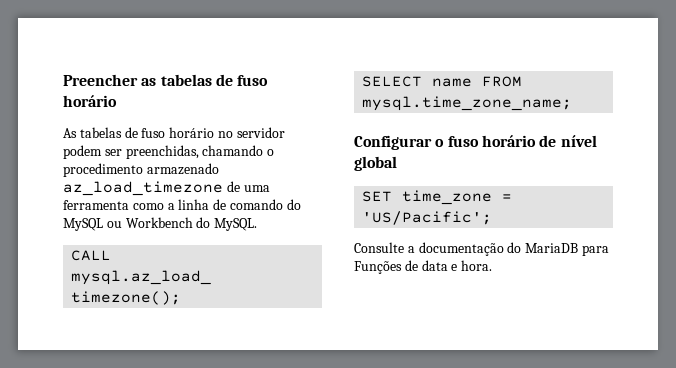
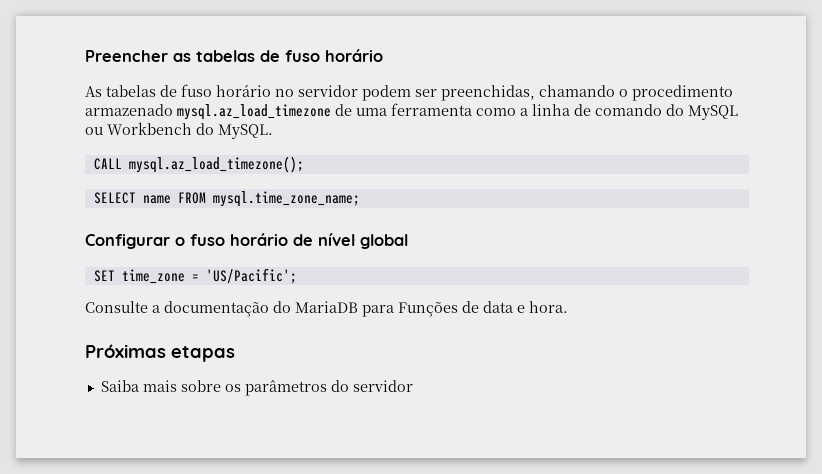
- As tabelas de fuso horário no servidor podem ser preenchidas, chamando o procedimento armazenado az_load_timezone de uma ferramenta como a linha de comando do MySQL ou Workbench do MySQL.
+ As tabelas de fuso horário no servidor podem ser preenchidas, chamando o procedimento armazenado mysql.az_load_timezone de uma ferramenta como a linha de comando do MySQL ou Workbench do MySQL.
+ Próximas etapas
+ Saiba mais sobre os parâmetros do servidor

